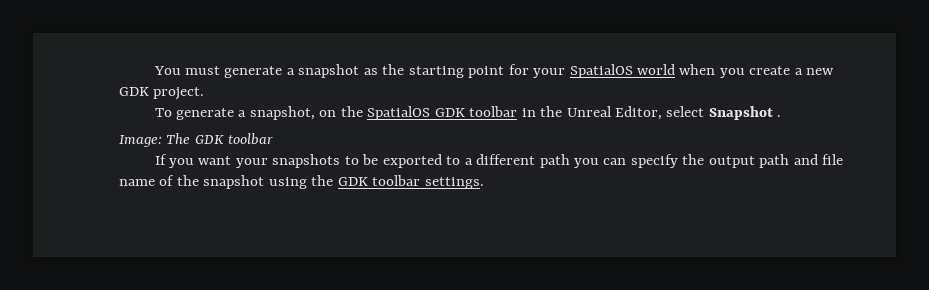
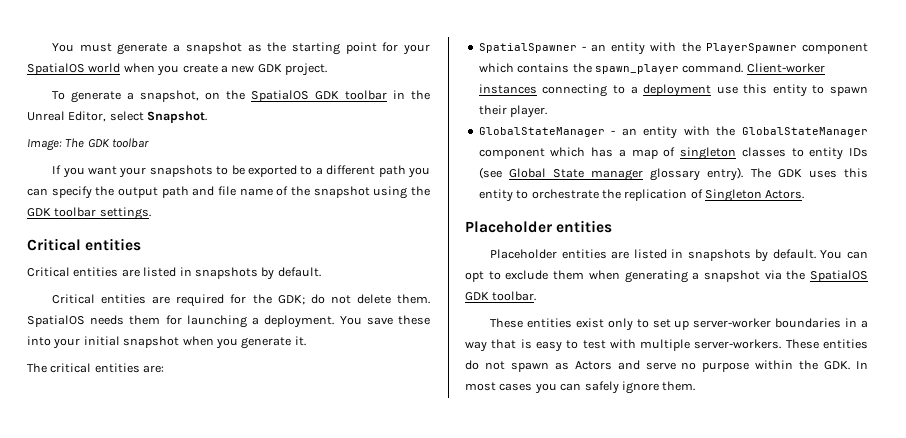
- To generate a snapshot, on the SpatialOS GDK toolbar in the Unreal Editor, select Snapshot .
+ To generate a snapshot, on the SpatialOS GDK toolbar in the Unreal Editor, select Snapshot.
  If you want your snapshots to be exported to a different path you can specify the output path and file name of the snapshot using the GDK toolbar settings.
+ Critical entities
+ Critical entities are listed in snapshots by default.
+ Critical entities are required for the GDK; do not delete them. SpatialOS needs them for launching a deployment. You save these into your initial snapshot when you generate it.
+ The critical entities are:
+ SpatialSpawner - an entity with the PlayerSpawner component which contains the spawn_player command. Client-worker instances connecting to a deployment use this entity to spawn their player.
+ GlobalStateManager - an entity with the GlobalStateManager component which has a map of singleton classes to entity IDs (see Global State manager glossary entry). The GDK uses this entity to orchestrate the replication of Singleton Actors.
+ Placeholder entities
+ Placeholder entities are listed in snapshots by default. You can opt to exclude them when generating a snapshot via the SpatialOS GDK toolbar.
+ These entities exist only to set up server-worker boundaries in a way that is easy to test with multiple server-workers. These entities do not spawn as Actors and serve no purpose within the GDK. In most cases you can safely ignore them.

